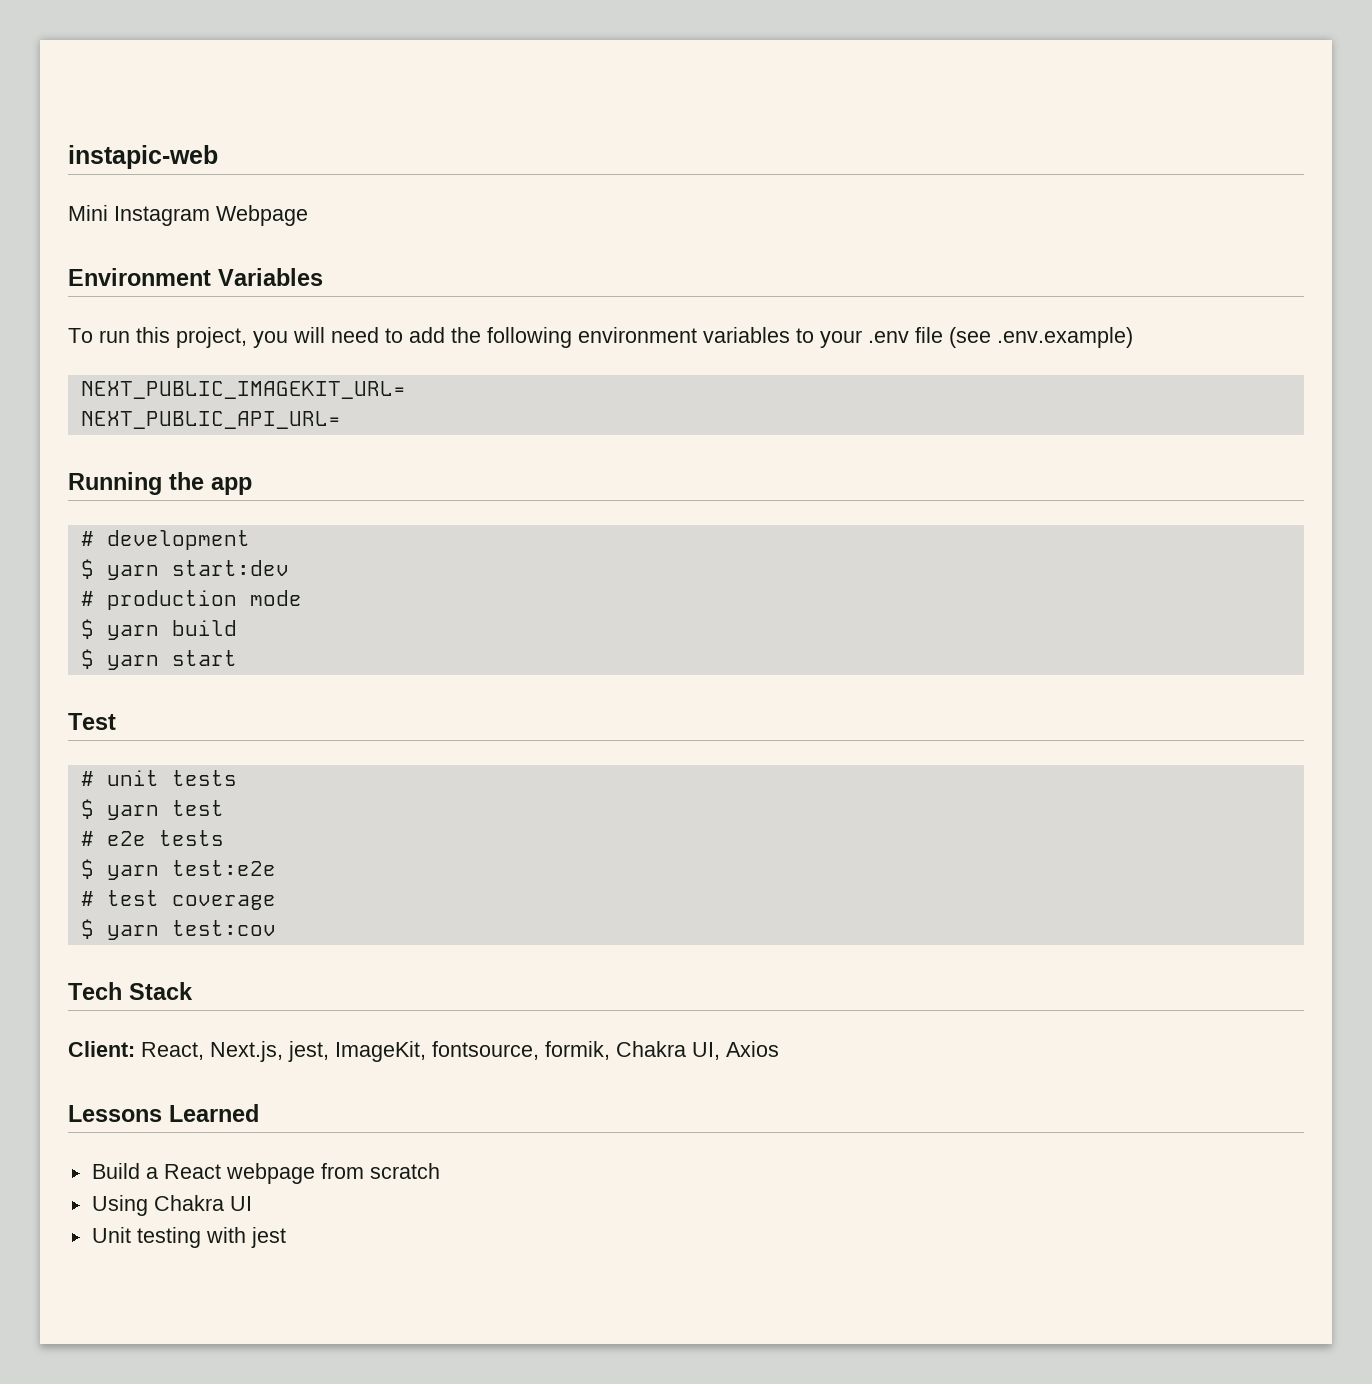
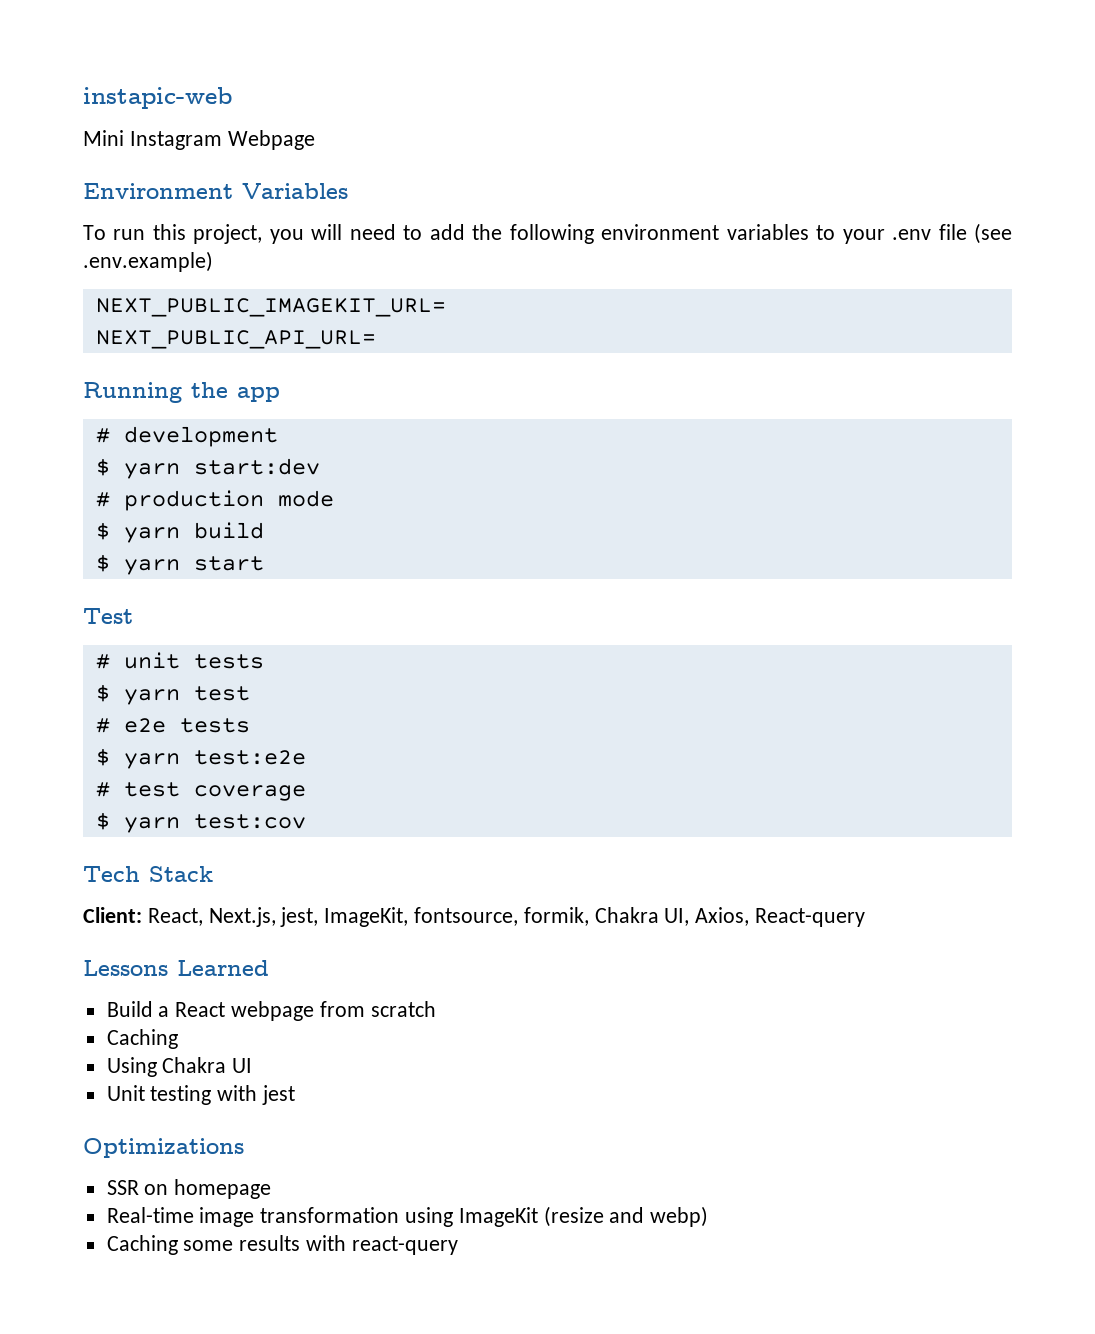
- Client: React, Next.js, jest, ImageKit, fontsource, formik, Chakra UI, Axios
+ Client: React, Next.js, jest, ImageKit, fontsource, formik, Chakra UI, Axios, React-query
  Build a React webpage from scratch
+ Caching
+ Optimizations
+ SSR on homepage
+ Real-time image transformation using ImageKit (resize and webp)
+ Caching some results with react-query

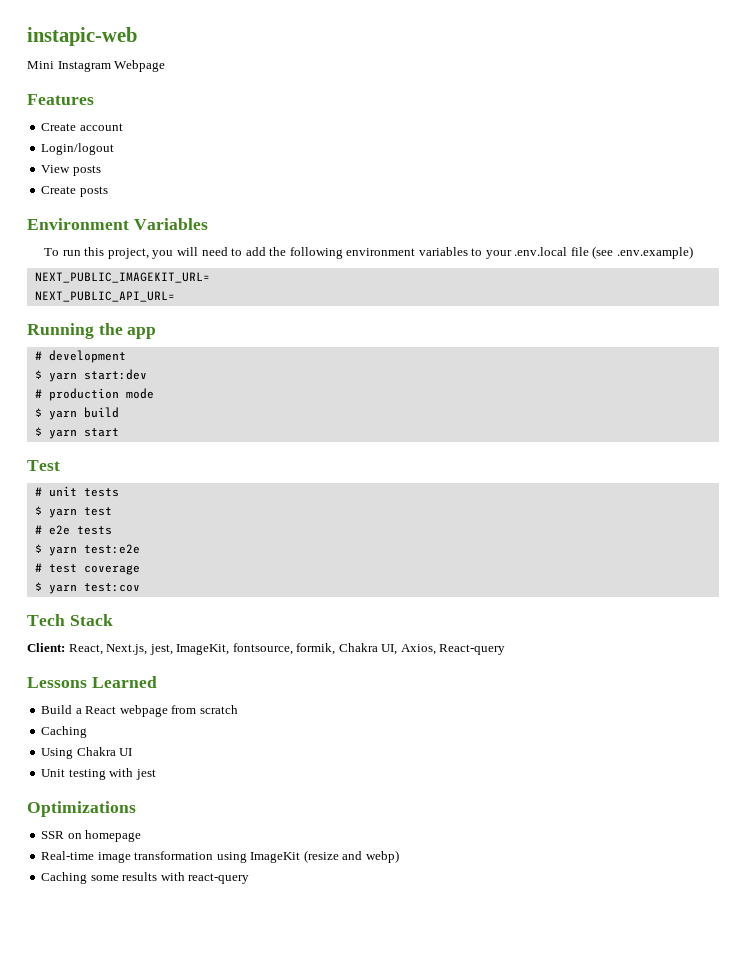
+ Features
+ Create account
+ Login/logout
+ View posts
+ Create posts
- To run this project, you will need to add the following environment variables to your .env file (see .env.example)
+ To run this project, you will need to add the following environment variables to your .env.local file (see .env.example)

